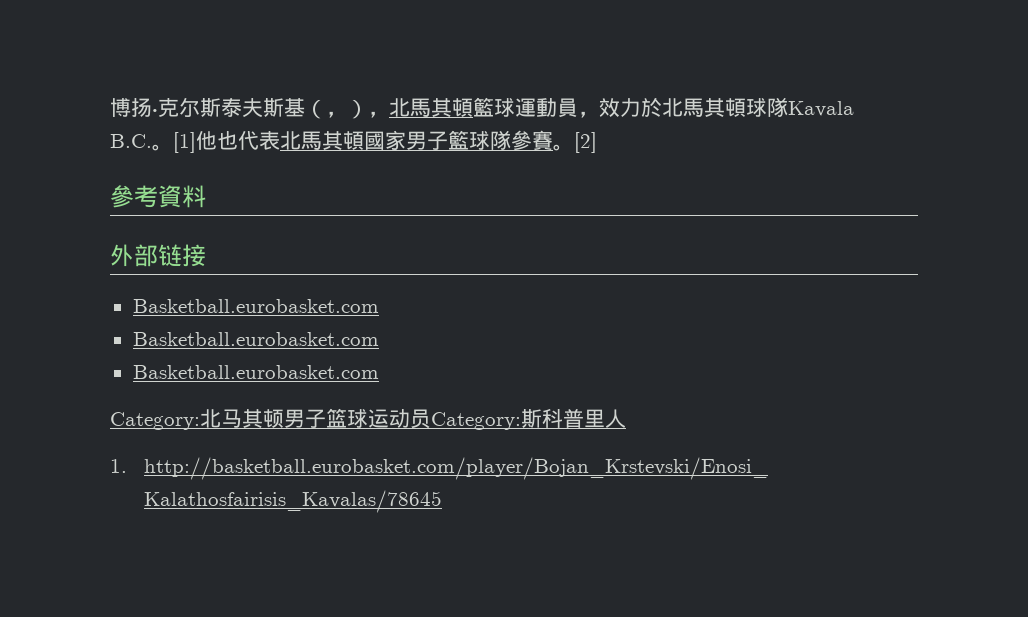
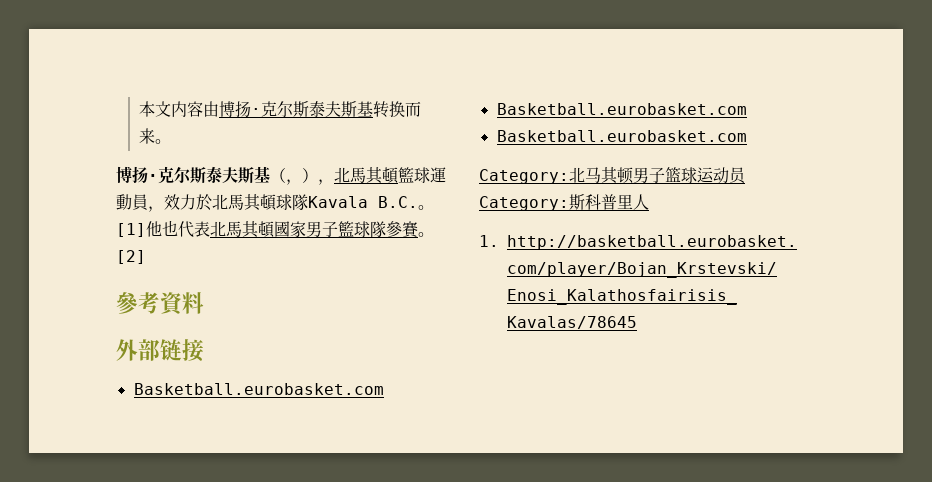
+ 本文内容由博扬·克尔斯泰夫斯基转换而来。

